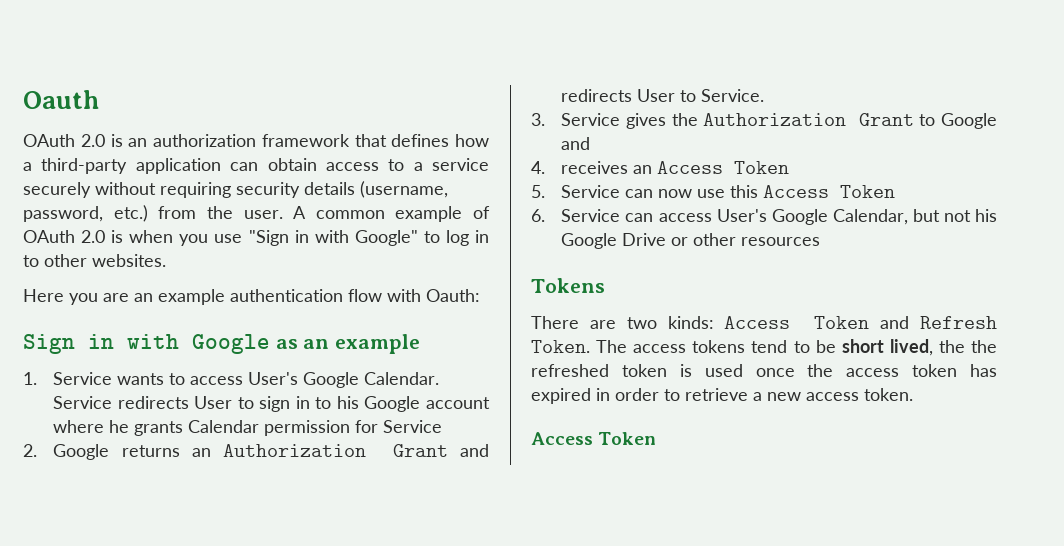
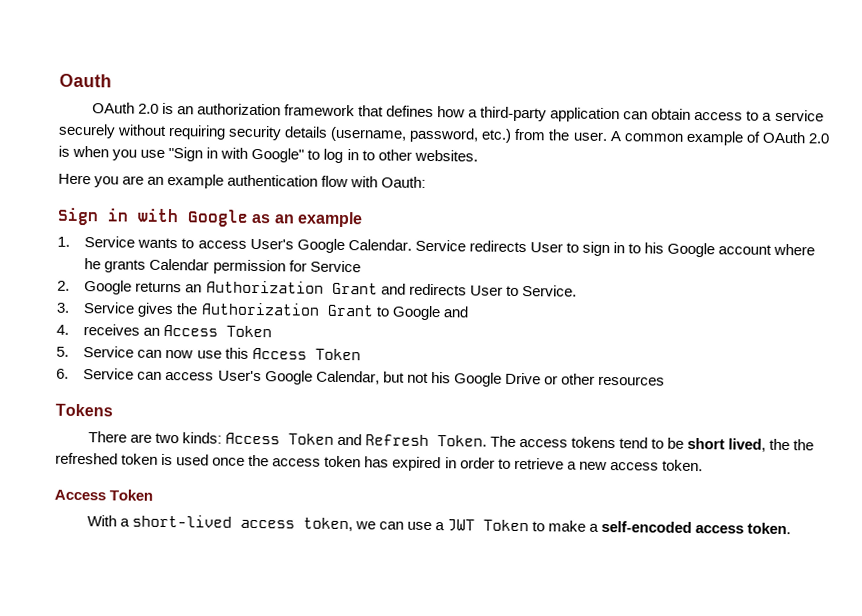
+ With a short-lived access token, we can use a JWT Token to make a self-encoded access token.

